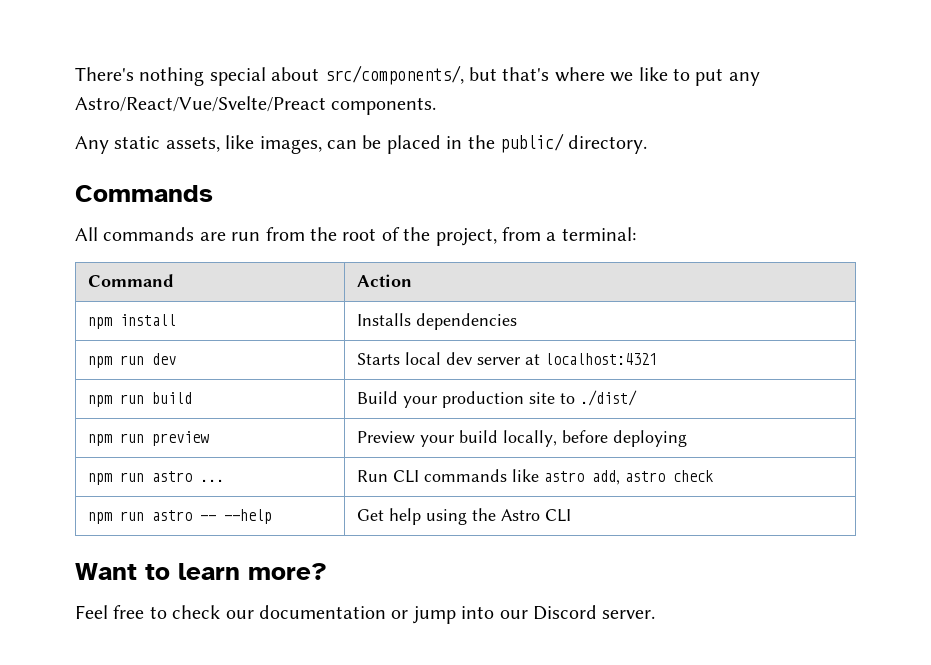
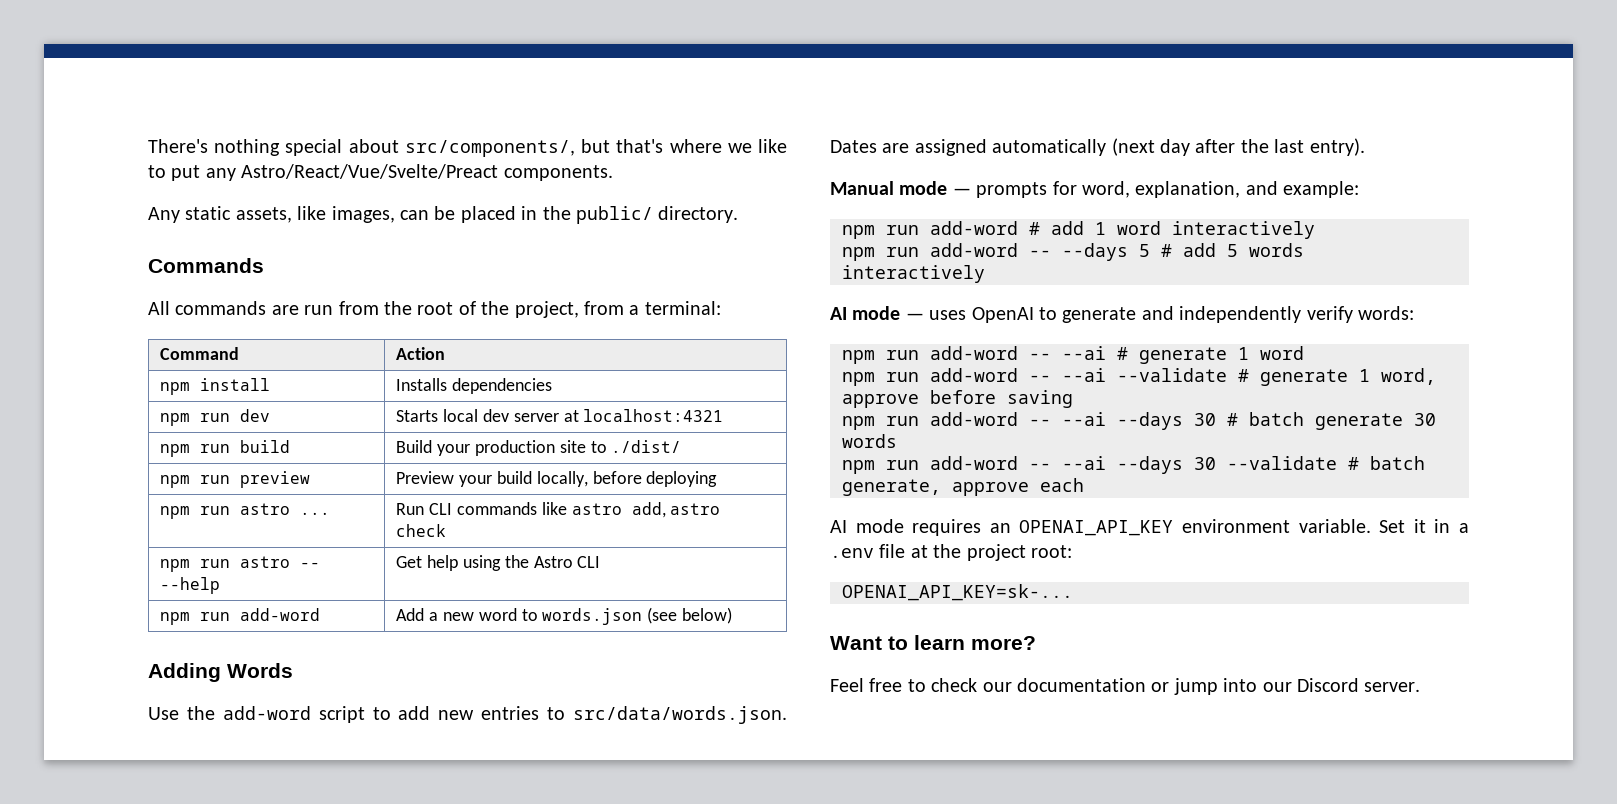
+ npm run add-word | Add a new word to words.json (see below)
+ Adding Words
+ Use the add-word script to add new entries to src/data/words.json. Dates are assigned automatically (next day after the last entry).
+ Manual mode — prompts for word, explanation, and example:
+ npm run add-word # add 1 word interactively
+ npm run add-word -- --days 5 # add 5 words interactively
+ AI mode — uses OpenAI to generate and independently verify words:
+ npm run add-word -- --ai # generate 1 word
+ npm run add-word -- --ai --validate # generate 1 word, approve before saving
+ npm run add-word -- --ai --days 30 # batch generate 30 words
+ npm run add-word -- --ai --days 30 --validate # batch generate, approve each
+ AI mode requires an OPENAI_API_KEY environment variable. Set it in a .env file at the project root:
+ OPENAI_API_KEY=sk-...

